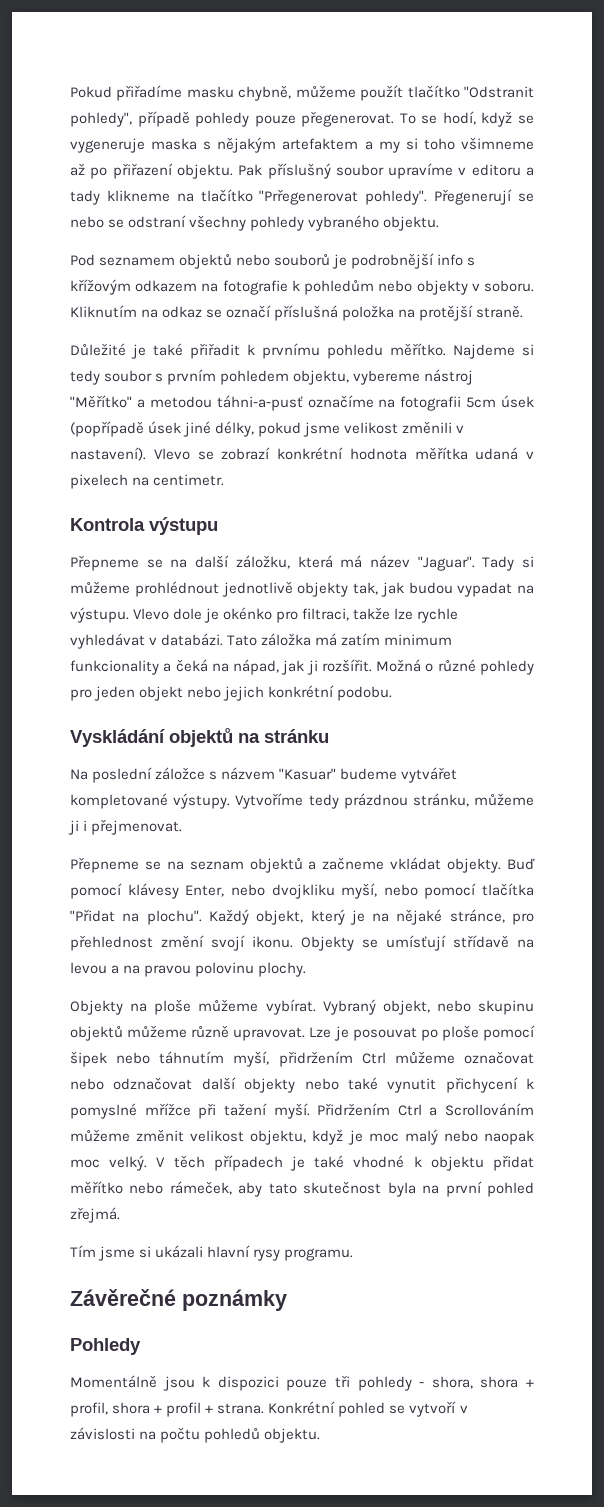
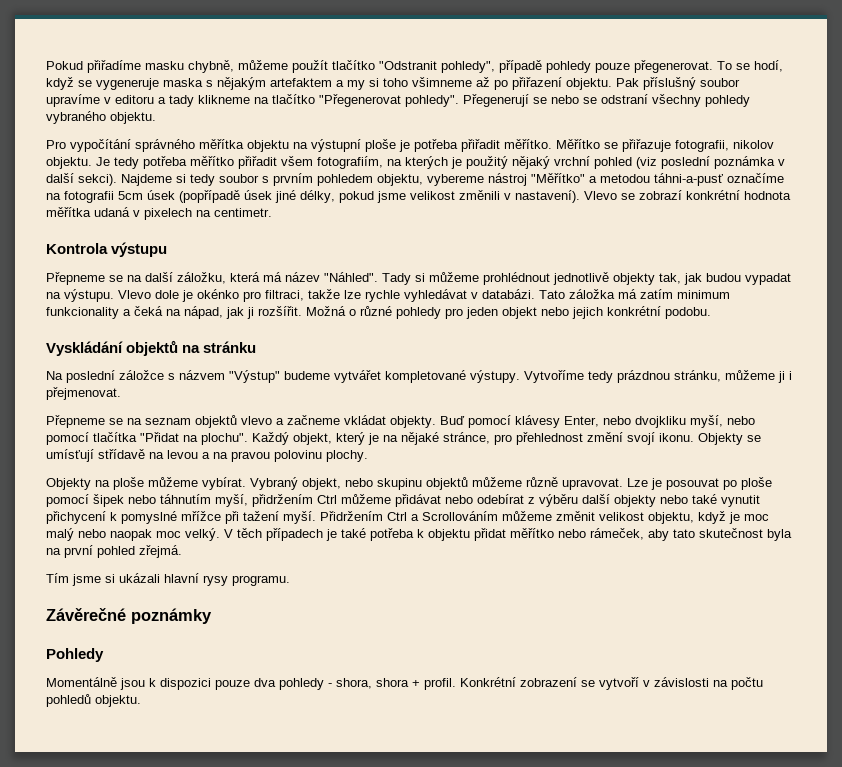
- Pak příslušný soubor upravíme v editoru a tady klikneme na tlačítko "Prřegenerovat pohledy".
+ Pak příslušný soubor upravíme v editoru a tady klikneme na tlačítko "Přegenerovat pohledy".
- Pod seznamem objektů nebo souborů je podrobnější info s křížovým odkazem na fotografie k pohledům nebo objekty v soboru. Kliknutím na odkaz se označí příslušná položka na protější straně.
- Důležité je také přiřadit k prvnímu pohledu měřítko.
+ Pro vypočítání správného měřítka objektu na výstupní ploše je potřeba přiřadit měřítko. Měřítko se přiřazuje fotografii, nikolov objektu. Je tedy potřeba měřítko přiřadit všem fotografiím, na kterých je použitý nějaký vrchní pohled (viz poslední poznámka v další sekci).
- Přepneme se na další záložku, která má název "Jaguar".
+ Přepneme se na další záložku, která má název "Náhled".
- Na poslední záložce s názvem "Kasuar" budeme vytvářet kompletované výstupy.
+ Na poslední záložce s názvem "Výstup" budeme vytvářet kompletované výstupy.
- Přepneme se na seznam objektů a začneme vkládat objekty.
+ Přepneme se na seznam objektů vlevo a začneme vkládat objekty.
- Lze je posouvat po ploše pomocí šipek nebo táhnutím myší, přidržením Ctrl můžeme označovat nebo odznačovat další objekty nebo také vynutit přichycení k pomyslné mřížce při tažení myší.
+ Lze je posouvat po ploše pomocí šipek nebo táhnutím myší, přidržením Ctrl můžeme přidávat nebo odebírat z výběru další objekty nebo také vynutit přichycení k pomyslné mřížce při tažení myší.
- V těch případech je také vhodné k objektu přidat měřítko nebo rámeček, aby tato skutečnost byla na první pohled zřejmá.
+ V těch případech je také potřeba k objektu přidat měřítko nebo rámeček, aby tato skutečnost byla na první pohled zřejmá.
- Momentálně jsou k dispozici pouze tři pohledy - shora, shora + profil, shora + profil + strana. Konkrétní pohled se vytvoří v závislosti na počtu pohledů objektu.
+ Momentálně jsou k dispozici pouze dva pohledy - shora, shora + profil. Konkrétní zobrazení se vytvoří v závislosti na počtu pohledů objektu.

